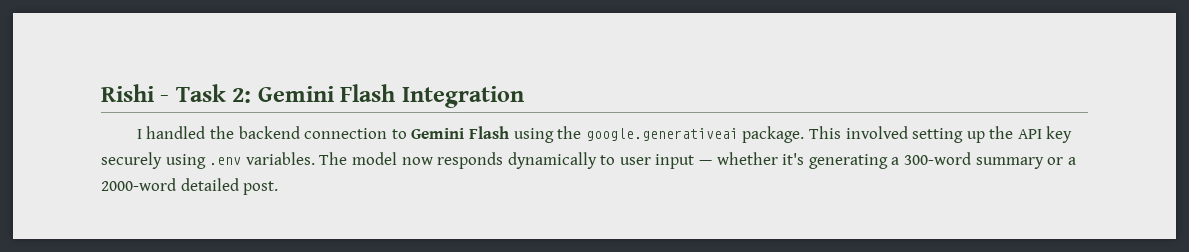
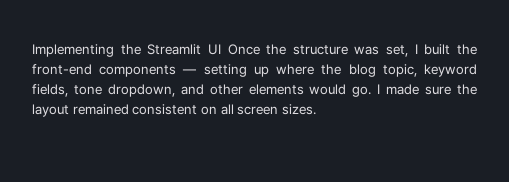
- Rishi - Task 2: Gemini Flash Integration
- I handled the backend connection to Gemini Flash using the google.generativeai package. This involved setting up the API key securely using .env variables. The model now responds dynamically to user input — whether it's generating a 300-word summary or a 2000-word detailed post.
+ Implementing the Streamlit UI Once the structure was set, I built the front-end components — setting up where the blog topic, keyword fields, tone dropdown, and other elements would go. I made sure the layout remained consistent on all screen sizes.

